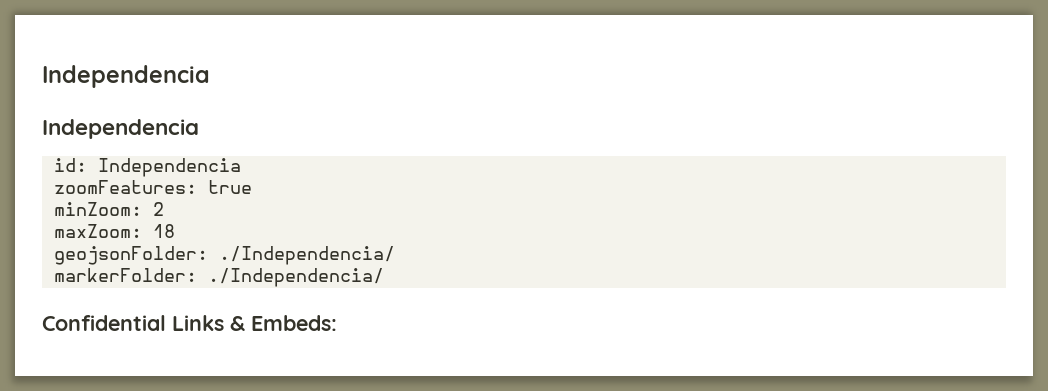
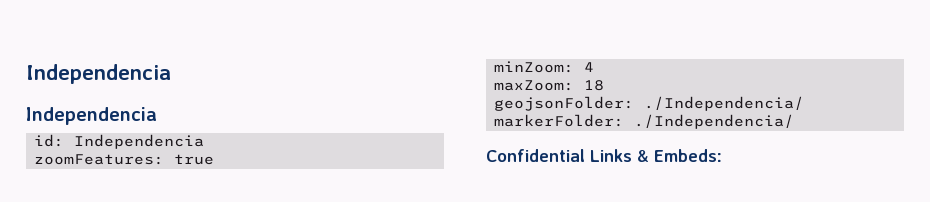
- minZoom: 2
+ minZoom: 4

